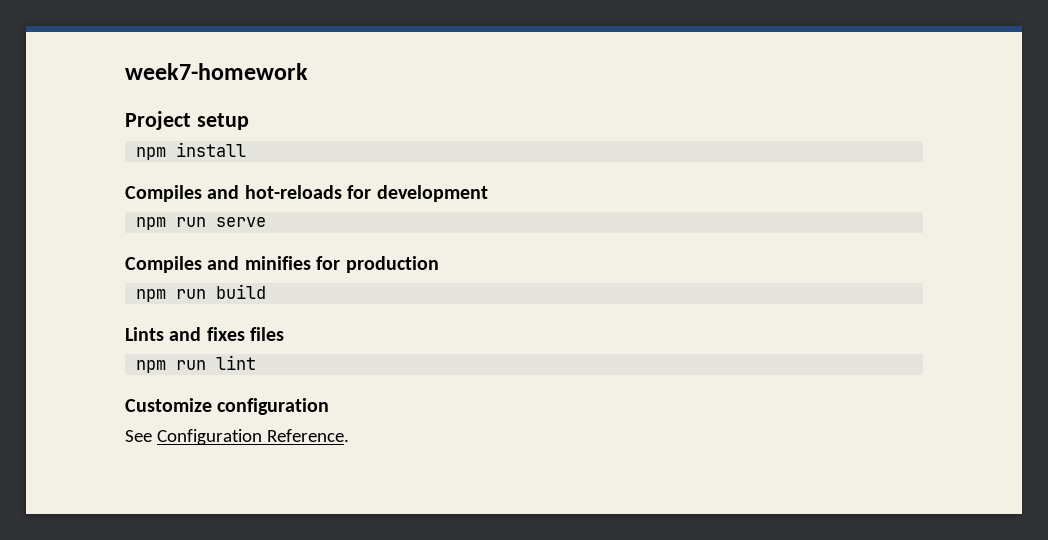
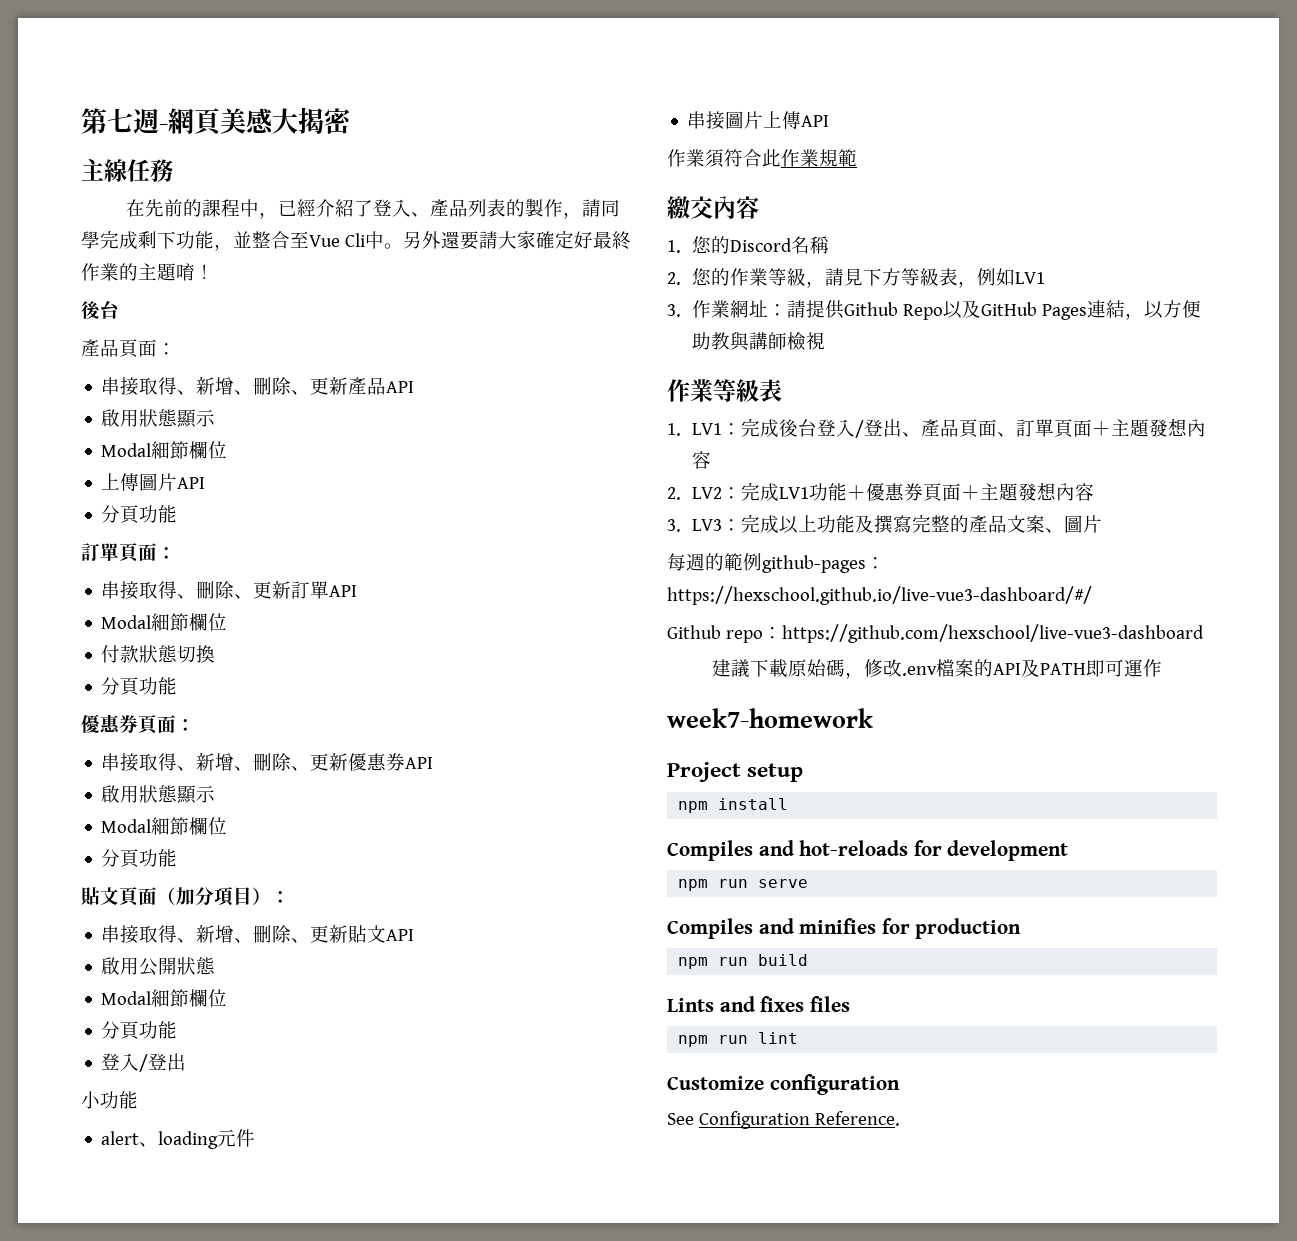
+ 第七週-網頁美感大揭密
+ 主線任務
+ 在先前的課程中，已經介紹了登入、產品列表的製作，請同學完成剩下功能，並整合至Vue Cli中。另外還要請大家確定好最終作業的主題唷！
+ 後台
+ 產品頁面：
+ 串接取得、新增、刪除、更新產品API
+ 啟用狀態顯示
+ Modal細節欄位
+ 上傳圖片API
+ 分頁功能
+ 訂單頁面：
+ 串接取得、刪除、更新訂單API
+ Modal細節欄位
+ 付款狀態切換
+ 分頁功能
+ 優惠券頁面：
+ 串接取得、新增、刪除、更新優惠券API
+ 啟用狀態顯示
+ Modal細節欄位
+ 分頁功能
+ 貼文頁面（加分項目）：
+ 串接取得、新增、刪除、更新貼文API
+ 啟用公開狀態
+ Modal細節欄位
+ 分頁功能
+ 登入/登出
+ 小功能
+ alert、loading元件
+ 串接圖片上傳API
+ 作業須符合此作業規範
+ 繳交內容
+ 1.您的Discord名稱
+ 2.您的作業等級，請見下方等級表，例如LV1
+ 3.作業網址：請提供Github Repo以及GitHub Pages連結，以方便助教與講師檢視
+ 作業等級表
+ 1. LV1：完成後台登入/登出、產品頁面、訂單頁面＋主題發想內容
+ 2. LV2：完成LV1功能＋優惠券頁面＋主題發想內容
+ 3. LV3：完成以上功能及撰寫完整的產品文案、圖片
+ 每週的範例github-pages：https://hexschool.github.io/live-vue3-dashboard/#/
+ Github repo：https://github.com/hexschool/live-vue3-dashboard
+ 建議下載原始碼，修改.env檔案的API及PATH即可運作

